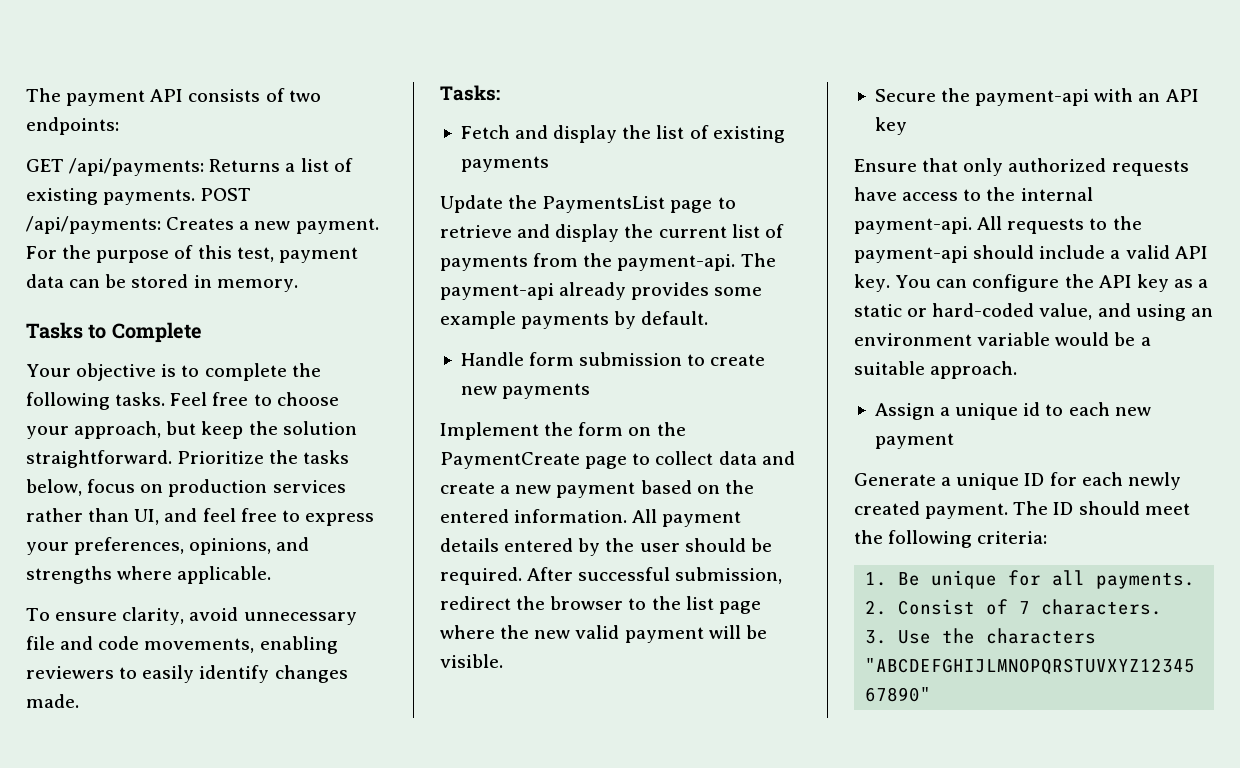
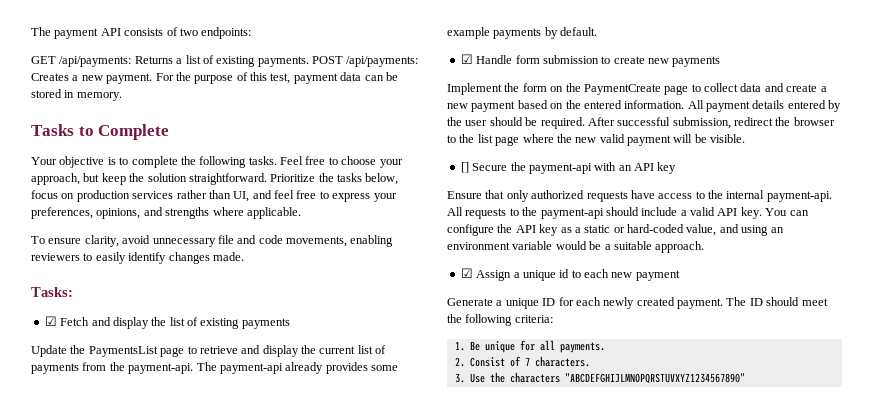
- Fetch and display the list of existing payments
+ ☑ Fetch and display the list of existing payments
- Handle form submission to create new payments
+ ☑ Handle form submission to create new payments
- Secure the payment-api with an API key
+ [] Secure the payment-api with an API key
- Assign a unique id to each new payment
+ ☑ Assign a unique id to each new payment

